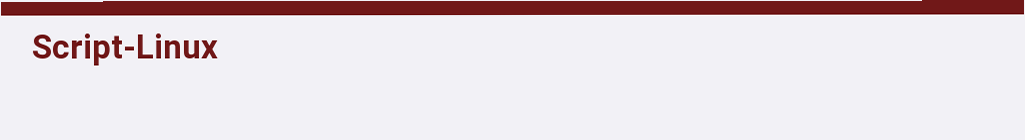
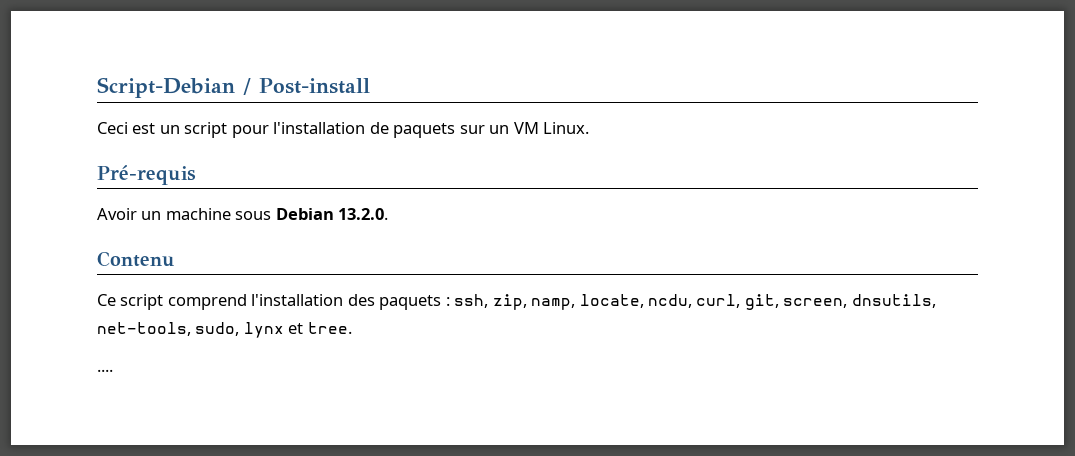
- Script-Linux
+ Script-Debian / Post-install
+ Ceci est un script pour l'installation de paquets sur un VM Linux.
+ Pré-requis
+ Avoir un machine sous Debian 13.2.0.
+ Contenu
+ Ce script comprend l'installation des paquets : ssh, zip, namp, locate, ncdu, curl, git, screen, dnsutils, net-tools, sudo, lynx et tree.
+ ....

